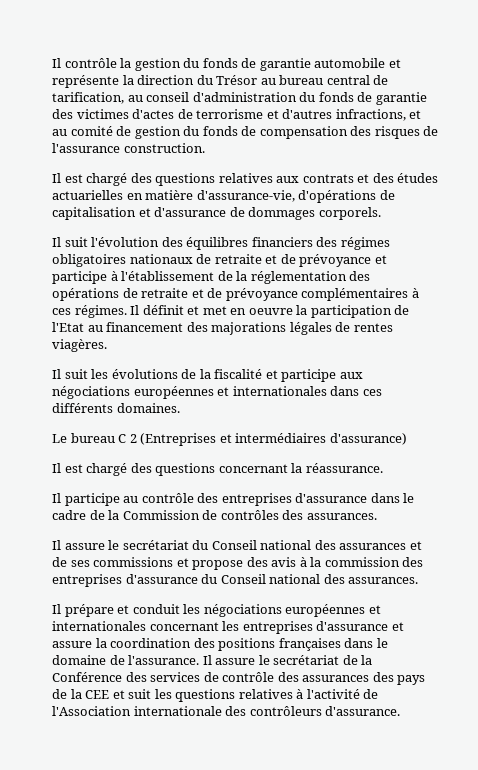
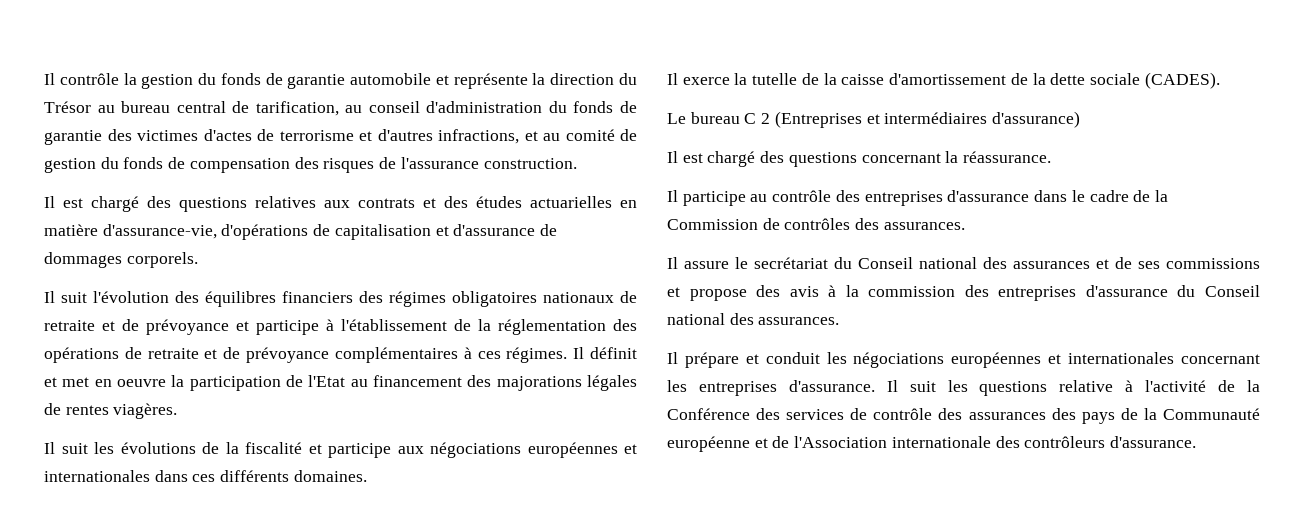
+ Il exerce la tutelle de la caisse d'amortissement de la dette sociale (CADES).
- Il prépare et conduit les négociations européennes et internationales concernant les entreprises d'assurance et assure la coordination des positions françaises dans le domaine de l'assurance. Il assure le secrétariat de la Conférence des services de contrôle des assurances des pays de la CEE et suit les questions relatives à l'activité de l'Association internationale des contrôleurs d'assurance.
+ Il prépare et conduit les négociations européennes et internationales concernant les entreprises d'assurance. Il suit les questions relative à l'activité de la Conférence des services de contrôle des assurances des pays de la Communauté européenne et de l'Association internationale des contrôleurs d'assurance.

